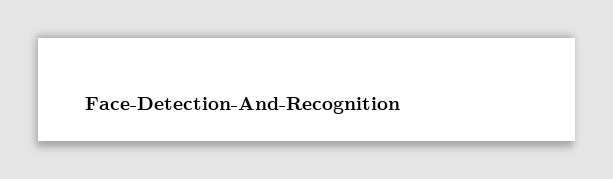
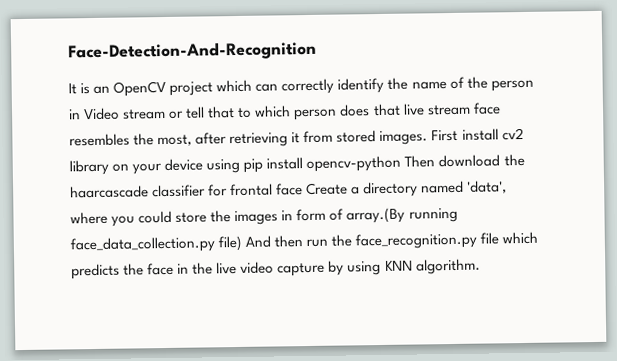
+ It is an OpenCV project which can correctly identify the name of the person in Video stream or tell that to which person does that live stream face resembles the most, after retrieving it from stored images. First install cv2 library on your device using pip install opencv-python Then download the haarcascade classifier for frontal face Create a directory named 'data', where you could store the images in form of array.(By running face_data_collection.py file) And then run the face_recognition.py file which predicts the face in the live video capture by using KNN algorithm.

